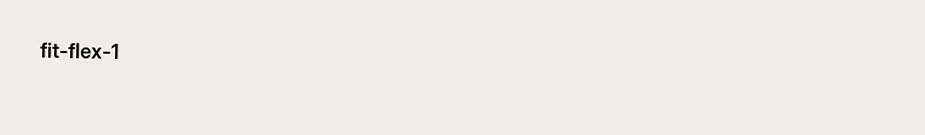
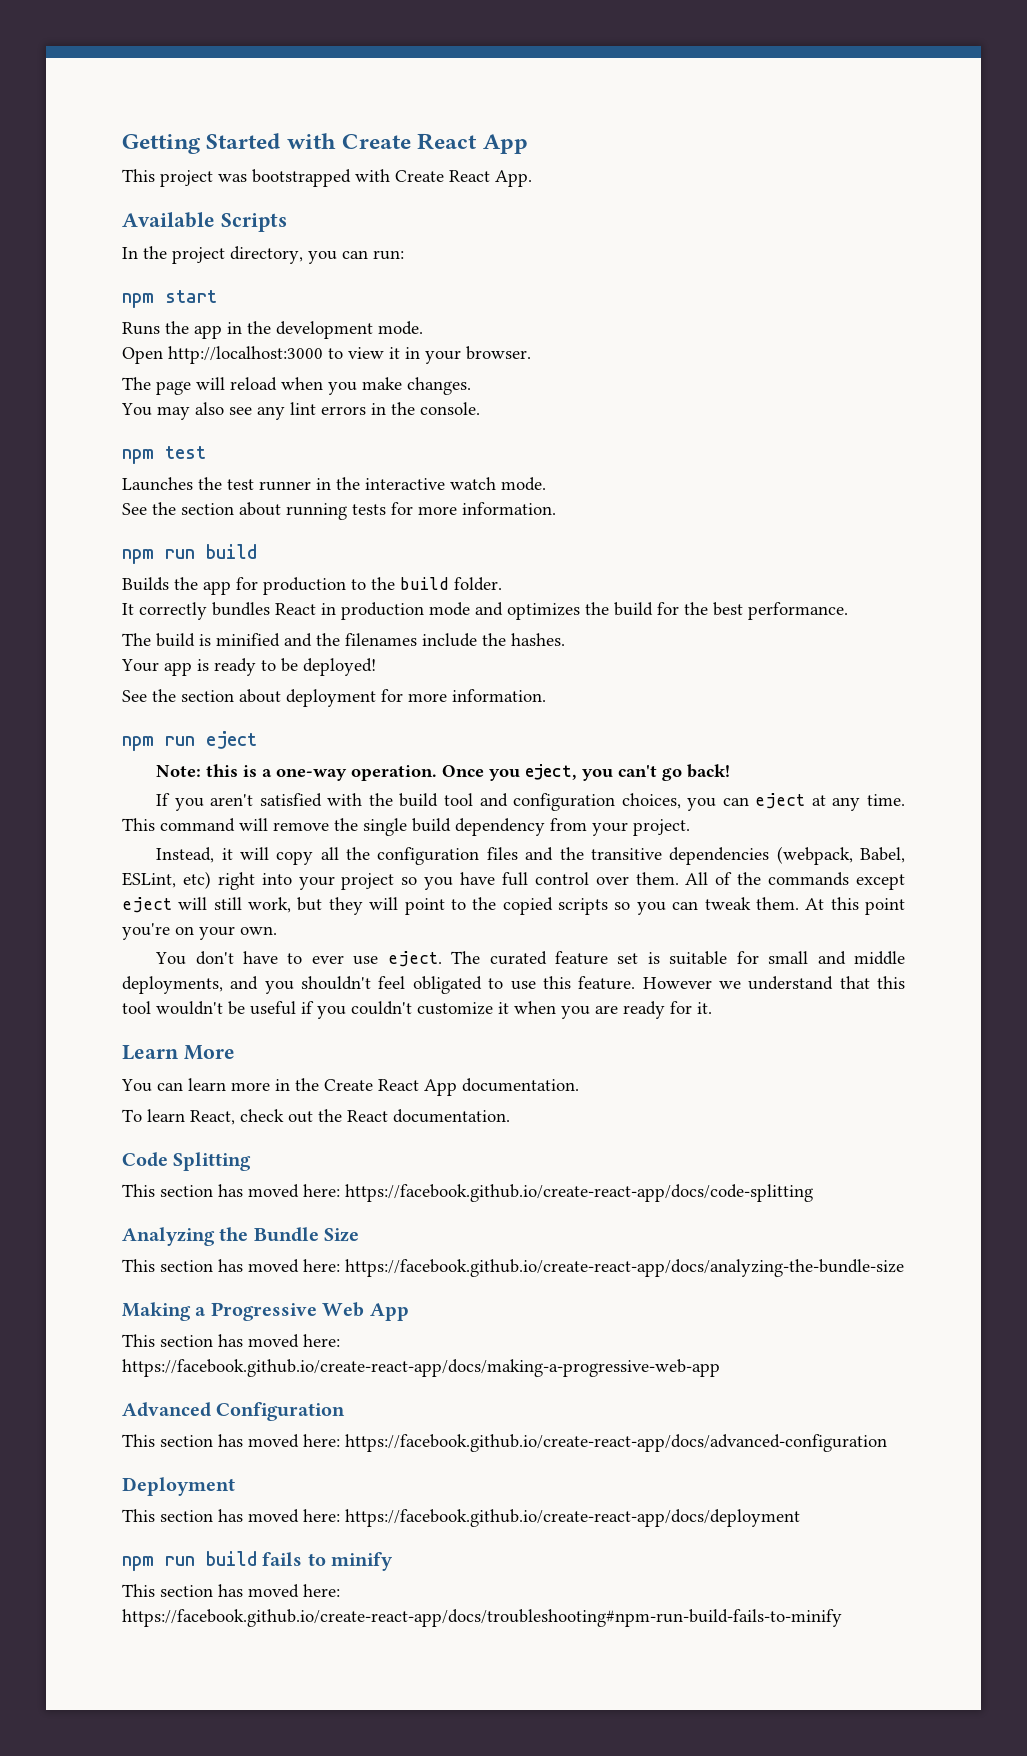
- fit-flex-1
+ Getting Started with Create React App
+ This project was bootstrapped with Create React App.
+ Available Scripts
+ In the project directory, you can run:
+ npm start
+ Runs the app in the development mode.
+ Open http://localhost:3000 to view it in your browser.
+ The page will reload when you make changes.
+ You may also see any lint errors in the console.
+ npm test
+ Launches the test runner in the interactive watch mode.
+ See the section about running tests for more information.
+ npm run build
+ Builds the app for production to the build folder.
+ It correctly bundles React in production mode and optimizes the build for the best performance.
+ The build is minified and the filenames include the hashes.
+ Your app is ready to be deployed!
+ See the section about deployment for more information.
+ npm run eject
+ Note: this is a one-way operation. Once you eject, you can't go back!
+ If you aren't satisfied with the build tool and configuration choices, you can eject at any time. This command will remove the single build dependency from your project.
+ Instead, it will copy all the configuration files and the transitive dependencies (webpack, Babel, ESLint, etc) right into your project so you have full control over them. All of the commands except eject will still work, but they will point to the copied scripts so you can tweak them. At this point you're on your own.
+ You don't have to ever use eject. The curated feature set is suitable for small and middle deployments, and you shouldn't feel obligated to use this feature. However we understand that this tool wouldn't be useful if you couldn't customize it when you are ready for it.
+ Learn More
+ You can learn more in the Create React App documentation.
+ To learn React, check out the React documentation.
+ Code Splitting
+ This section has moved here: https://facebook.github.io/create-react-app/docs/code-splitting
+ Analyzing the Bundle Size
+ This section has moved here: https://facebook.github.io/create-react-app/docs/analyzing-the-bundle-size
+ Making a Progressive Web App
+ This section has moved here: https://facebook.github.io/create-react-app/docs/making-a-progressive-web-app
+ Advanced Configuration
+ This section has moved here: https://facebook.github.io/create-react-app/docs/advanced-configuration
+ Deployment
+ This section has moved here: https://facebook.github.io/create-react-app/docs/deployment
+ npm run build fails to minify
+ This section has moved here: https://facebook.github.io/create-react-app/docs/troubleshooting#npm-run-build-fails-to-minify

